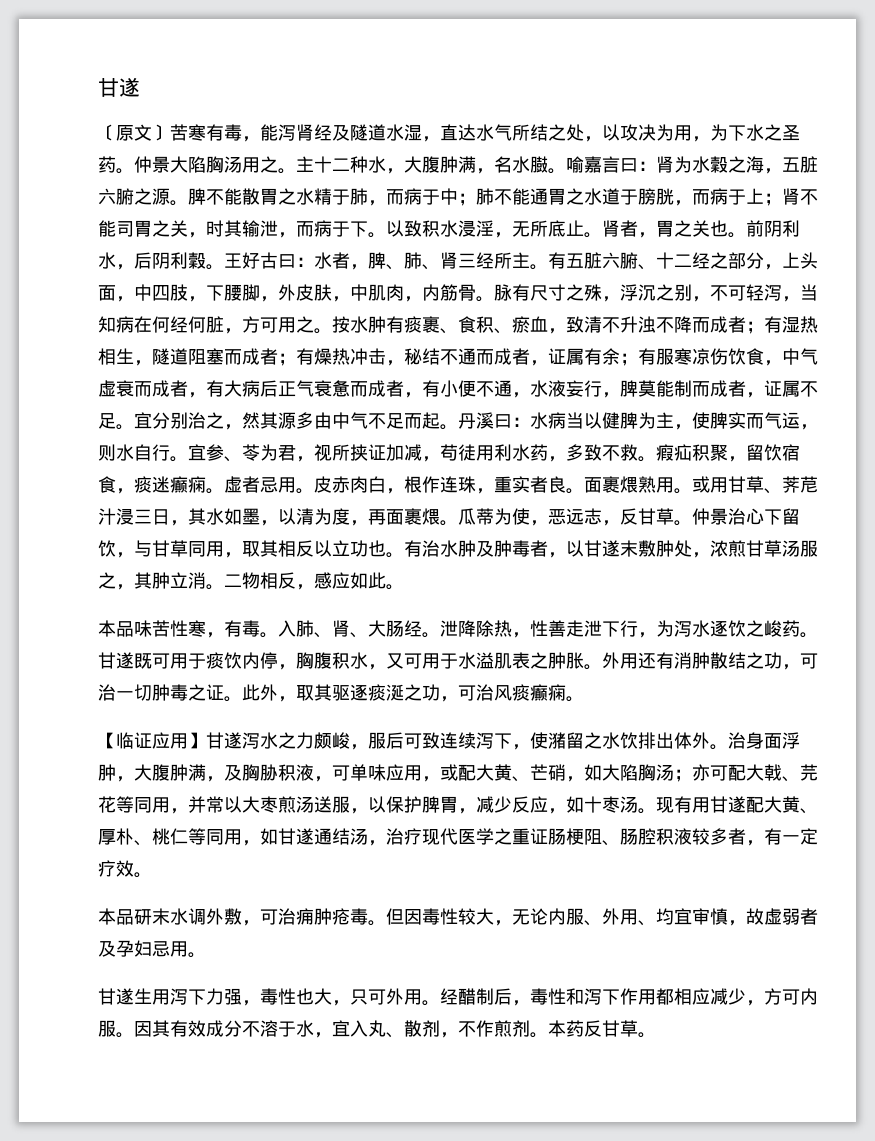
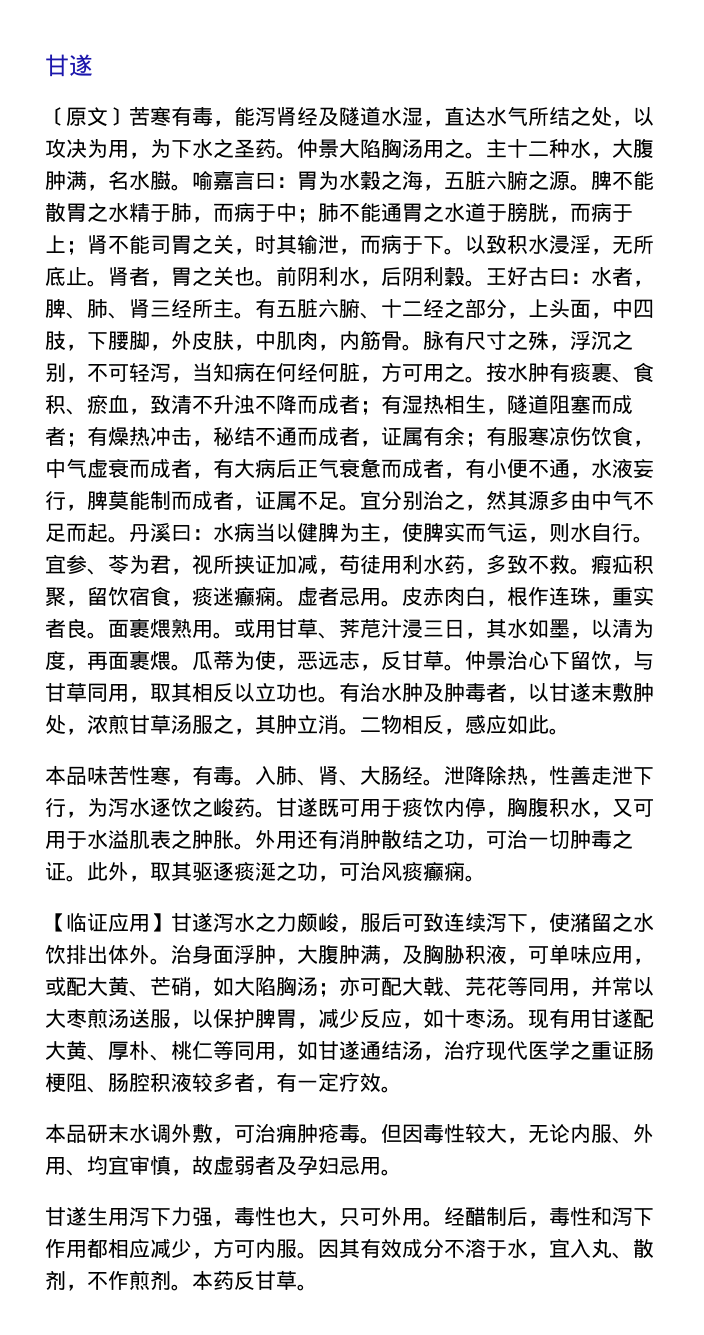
- 喻嘉言曰：肾为水穀之海，五脏六腑之源。
+ 喻嘉言曰：胃为水穀之海，五脏六腑之源。

